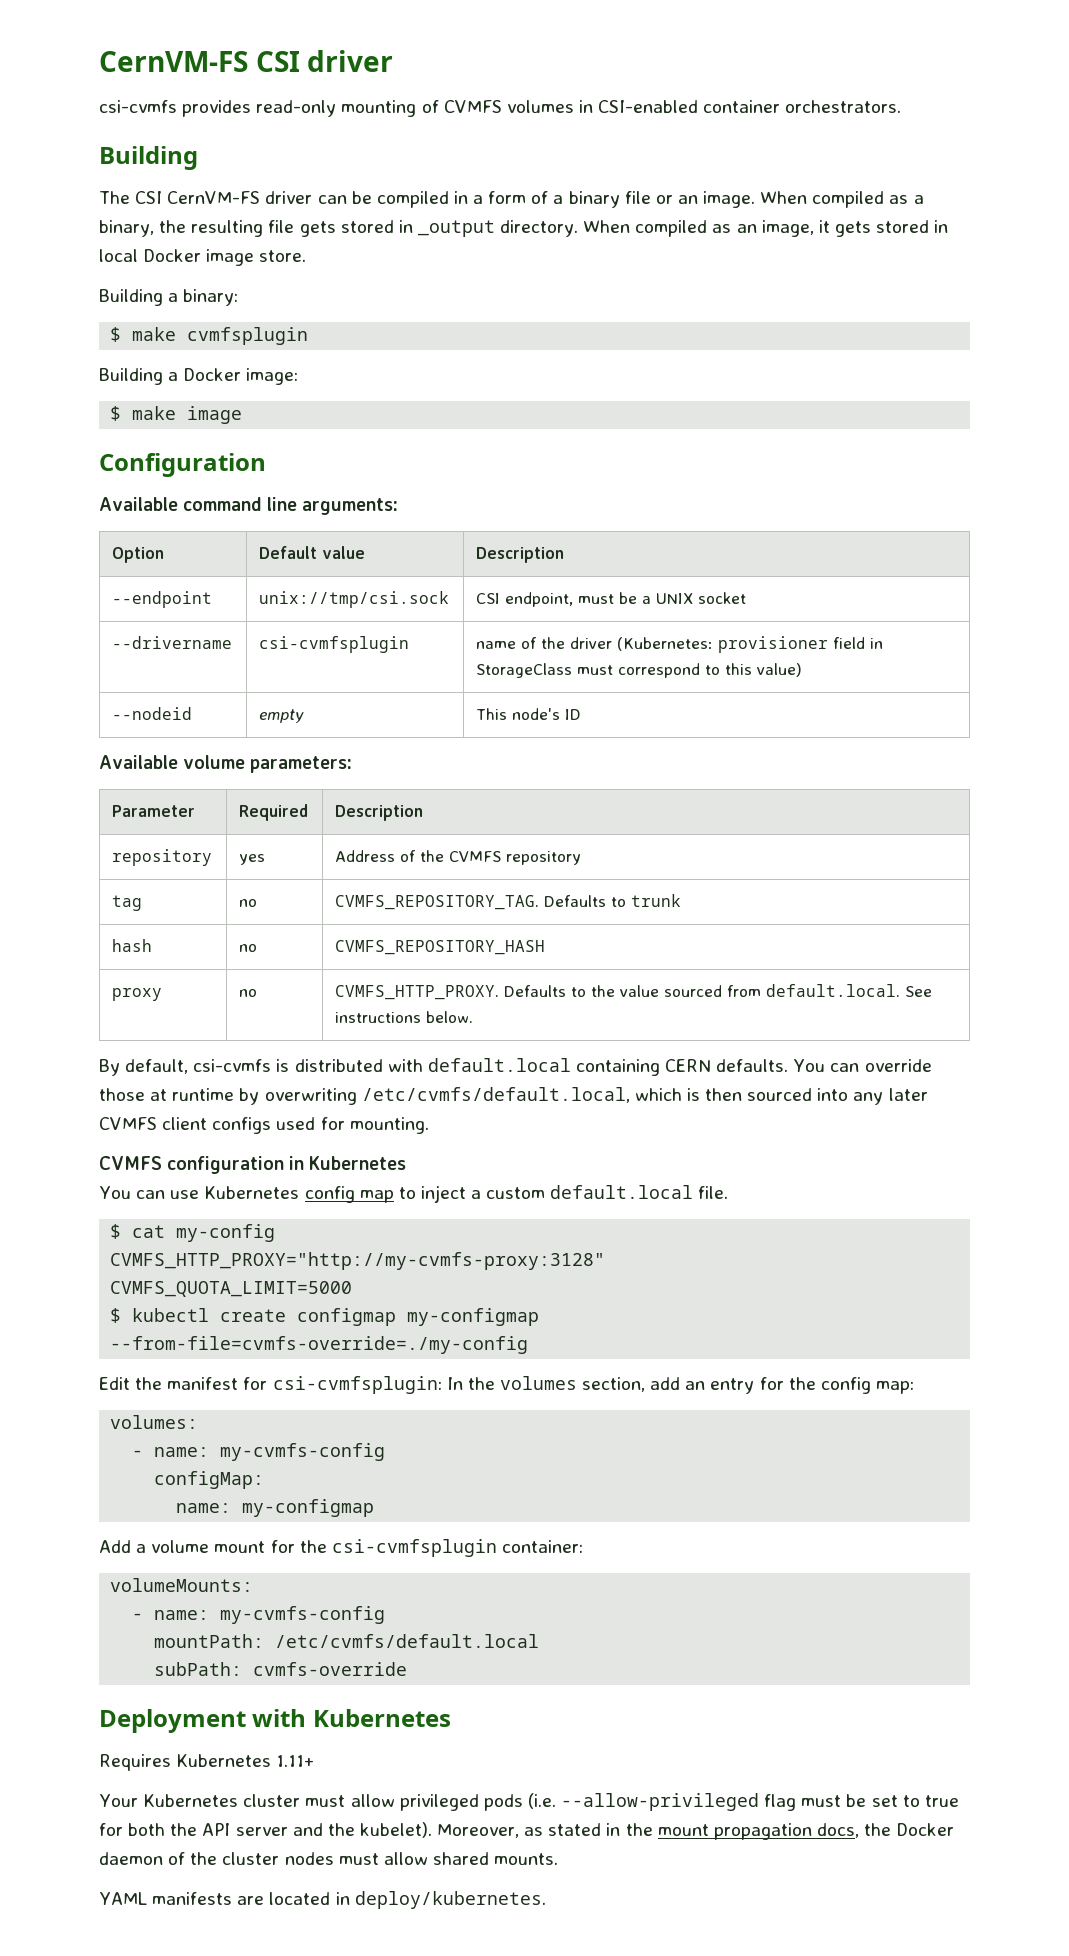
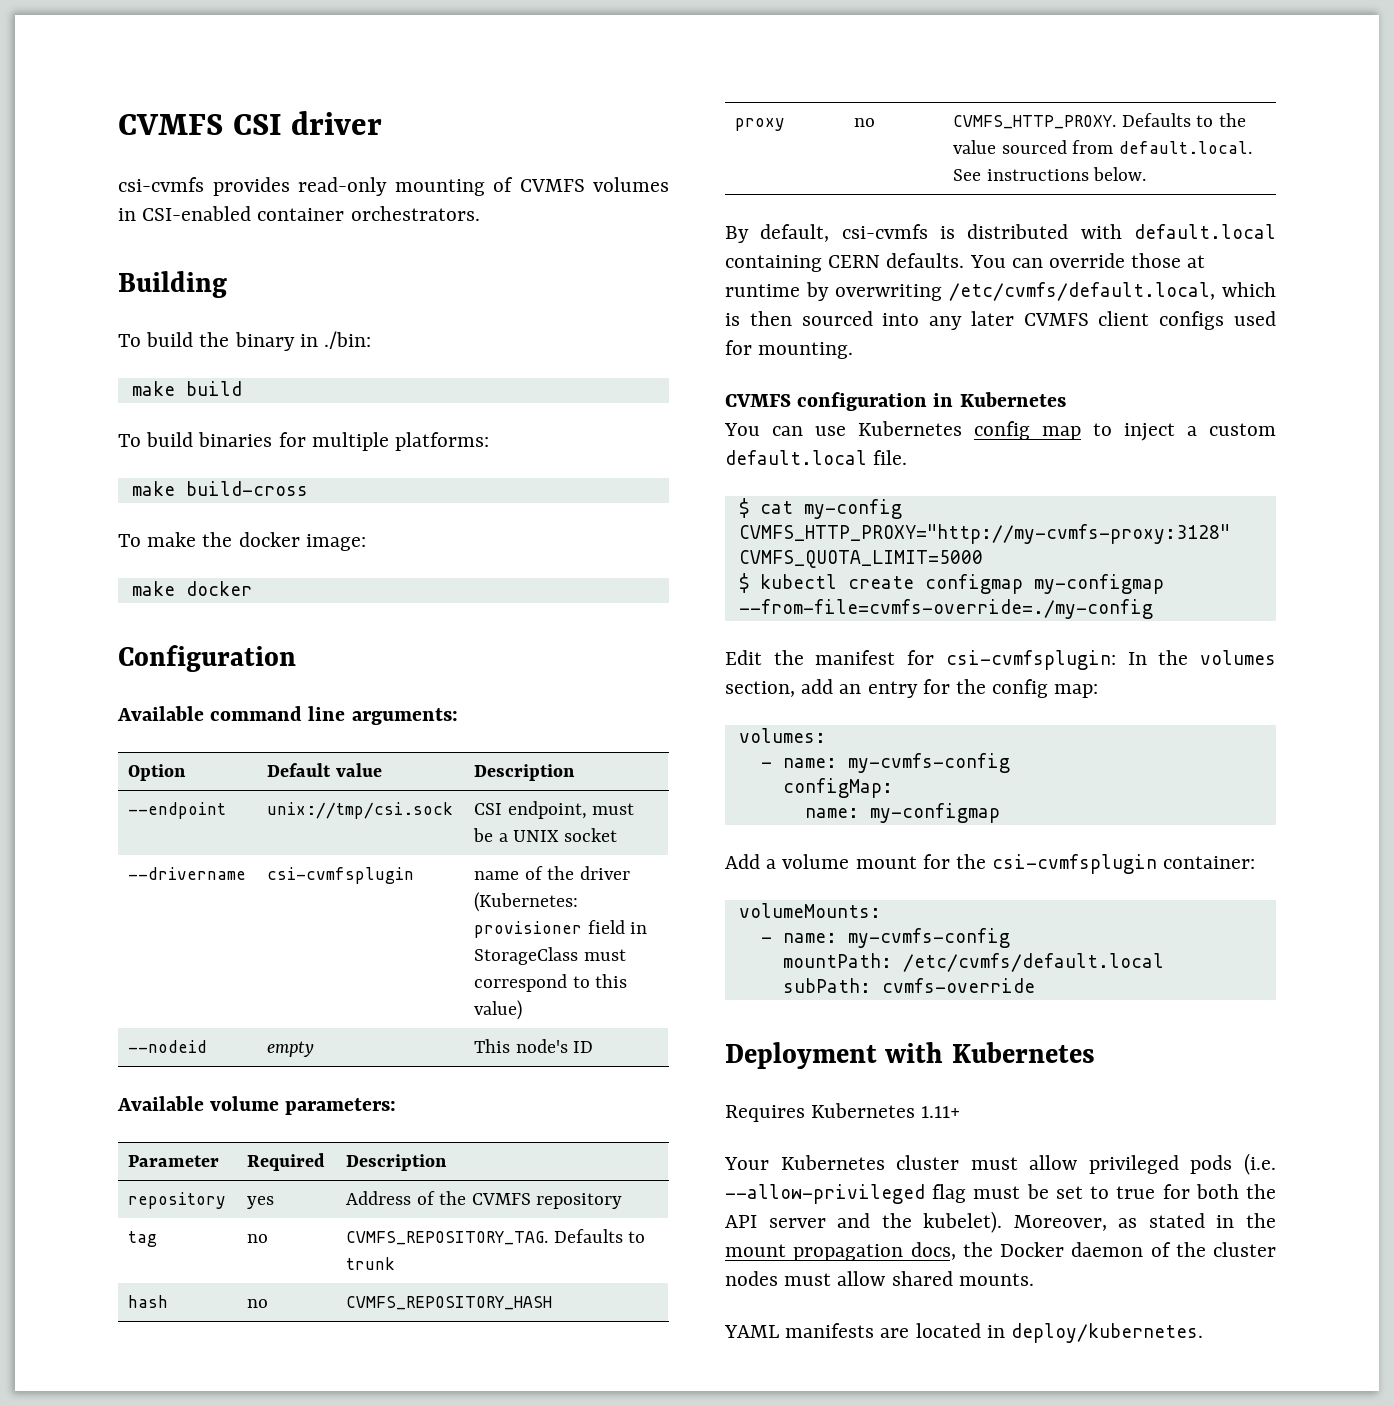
- CernVM-FS CSI driver
+ CVMFS CSI driver
- The CSI CernVM-FS driver can be compiled in a form of a binary file or an image. When compiled as a binary, the resulting file gets stored in _output directory. When compiled as an image, it gets stored in local Docker image store.
- Building a binary:
- $ make cvmfsplugin
- Building a Docker image:
- $ make image
+ To build the binary in ./bin:
+ make build
+ To build binaries for multiple platforms:
+ make build-cross
+ To make the docker image:
+ make docker

